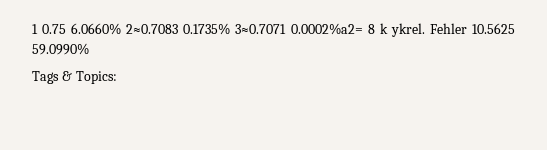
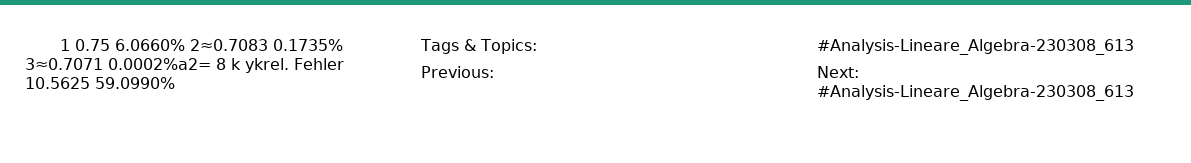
+ Previous: #Analysis-Lineare_Algebra-230308_613
+ Next: #Analysis-Lineare_Algebra-230308_613

